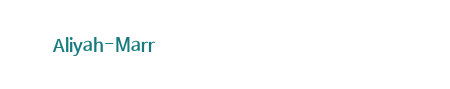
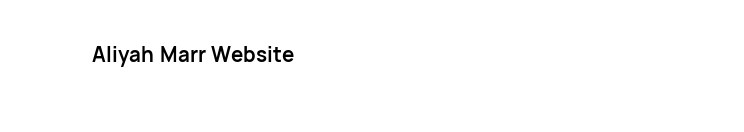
- Aliyah-Marr
+ Aliyah Marr Website

